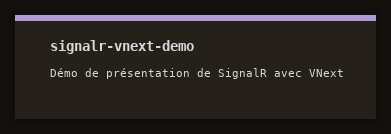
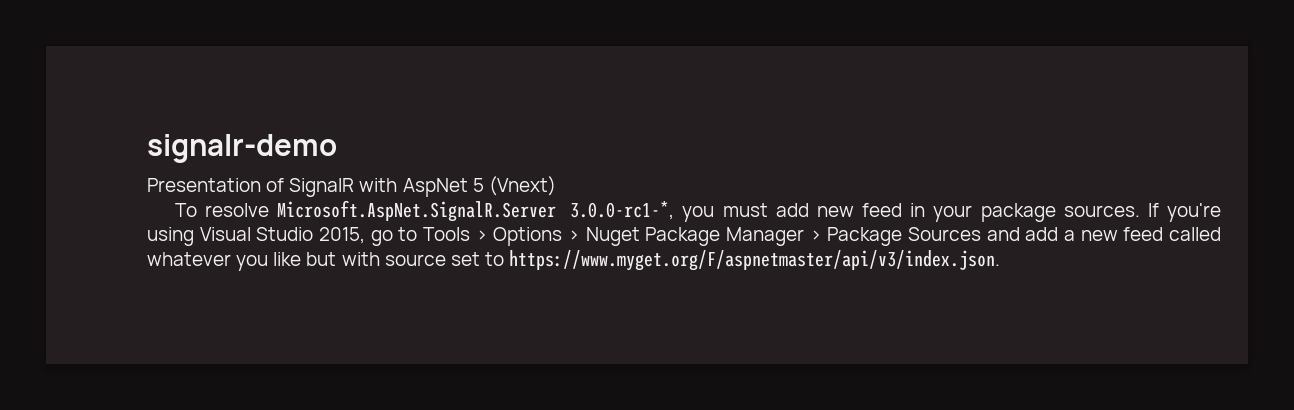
- signalr-vnext-demo
- Démo de présentation de SignalR avec VNext
+ signalr-demo
+ Presentation of SignalR with AspNet 5 (Vnext)
+ To resolve Microsoft.AspNet.SignalR.Server 3.0.0-rc1-*, you must add new feed in your package sources. If you're using Visual Studio 2015, go to Tools > Options > Nuget Package Manager > Package Sources and add a new feed called whatever you like but with source set to https://www.myget.org/F/aspnetmaster/api/v3/index.json.

